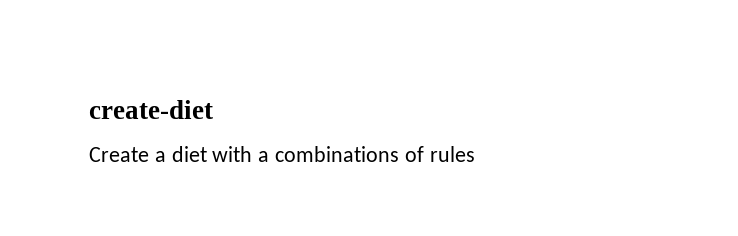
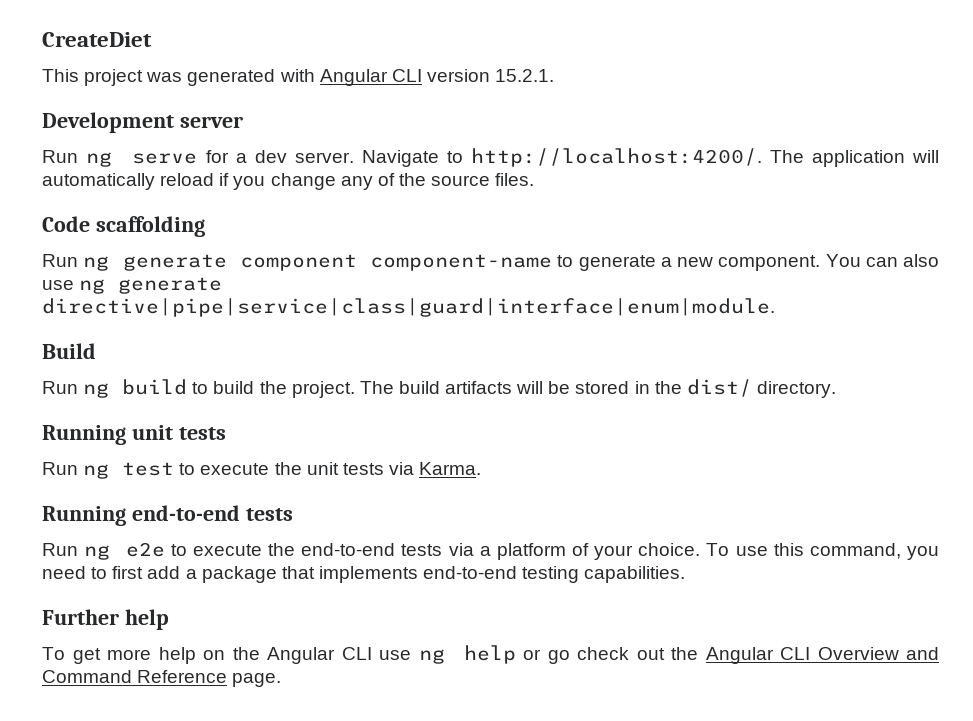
- create-diet
- Create a diet with a combinations of rules
+ CreateDiet
+ This project was generated with Angular CLI version 15.2.1.
+ Development server
+ Run ng serve for a dev server. Navigate to http://localhost:4200/. The application will automatically reload if you change any of the source files.
+ Code scaffolding
+ Run ng generate component component-name to generate a new component. You can also use ng generate directive|pipe|service|class|guard|interface|enum|module.
+ Build
+ Run ng build to build the project. The build artifacts will be stored in the dist/ directory.
+ Running unit tests
+ Run ng test to execute the unit tests via Karma.
+ Running end-to-end tests
+ Run ng e2e to execute the end-to-end tests via a platform of your choice. To use this command, you need to first add a package that implements end-to-end testing capabilities.
+ Further help
+ To get more help on the Angular CLI use ng help or go check out the Angular CLI Overview and Command Reference page.

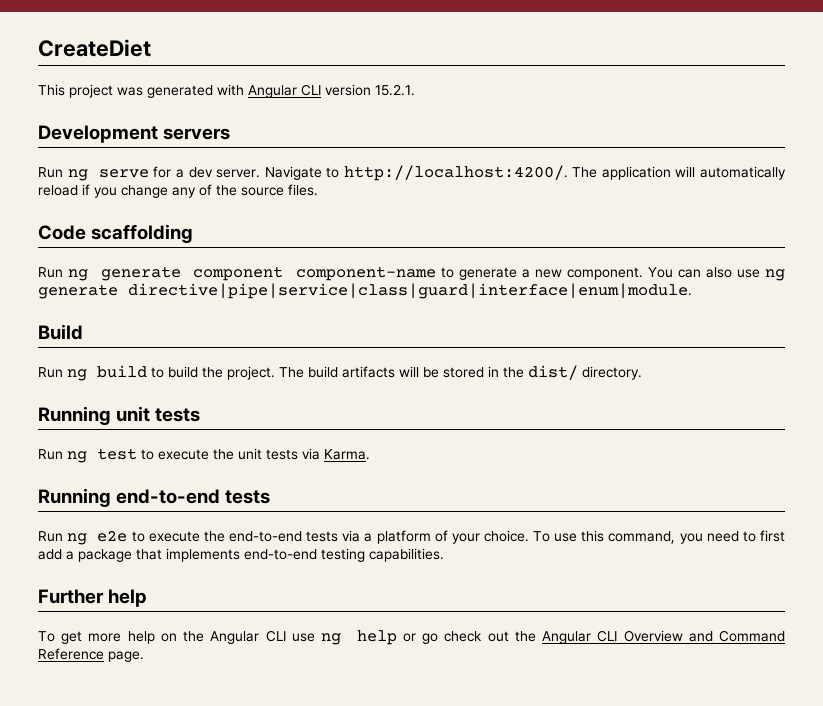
- Development server
+ Development servers

